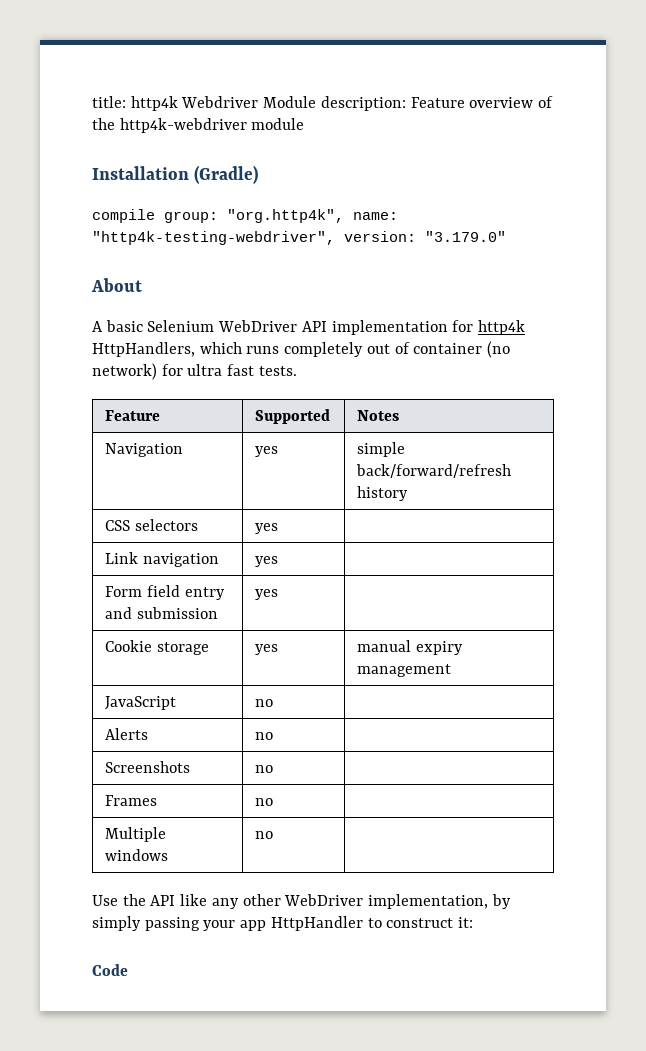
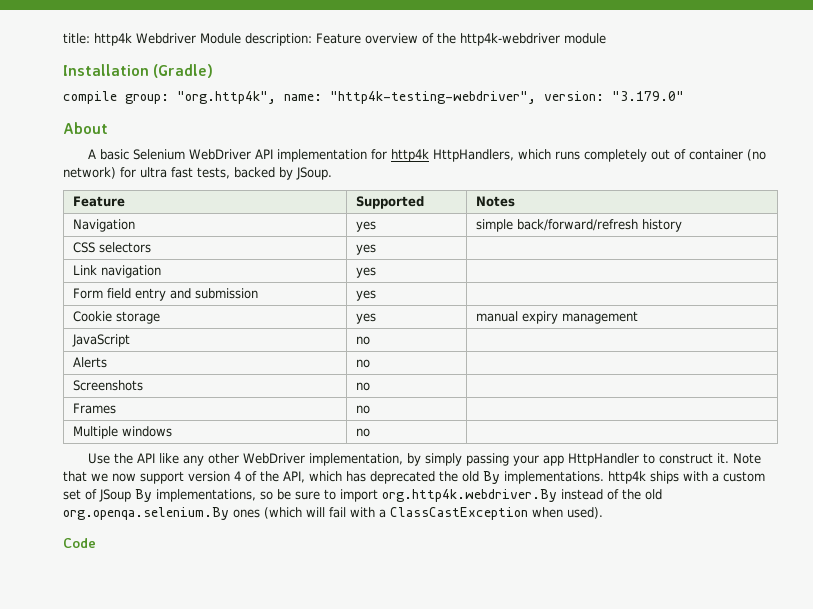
- A basic Selenium WebDriver API implementation for http4k HttpHandlers, which runs completely out of container (no network) for ultra fast tests.
+ A basic Selenium WebDriver API implementation for http4k HttpHandlers, which runs completely out of container (no network) for ultra fast tests, backed by JSoup.
- Use the API like any other WebDriver implementation, by simply passing your app HttpHandler to construct it:
+ Use the API like any other WebDriver implementation, by simply passing your app HttpHandler to construct it. Note that we now support version 4 of the API, which has deprecated the old By implementations. http4k ships with a custom set of JSoup By implementations, so be sure to import org.http4k.webdriver.By instead of the old org.openqa.selenium.By ones (which will fail with a ClassCastException when used).

